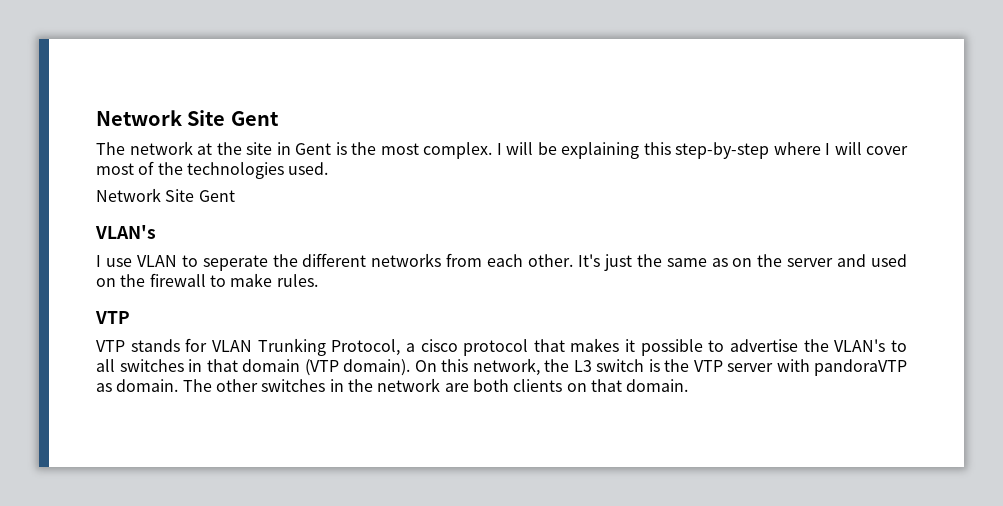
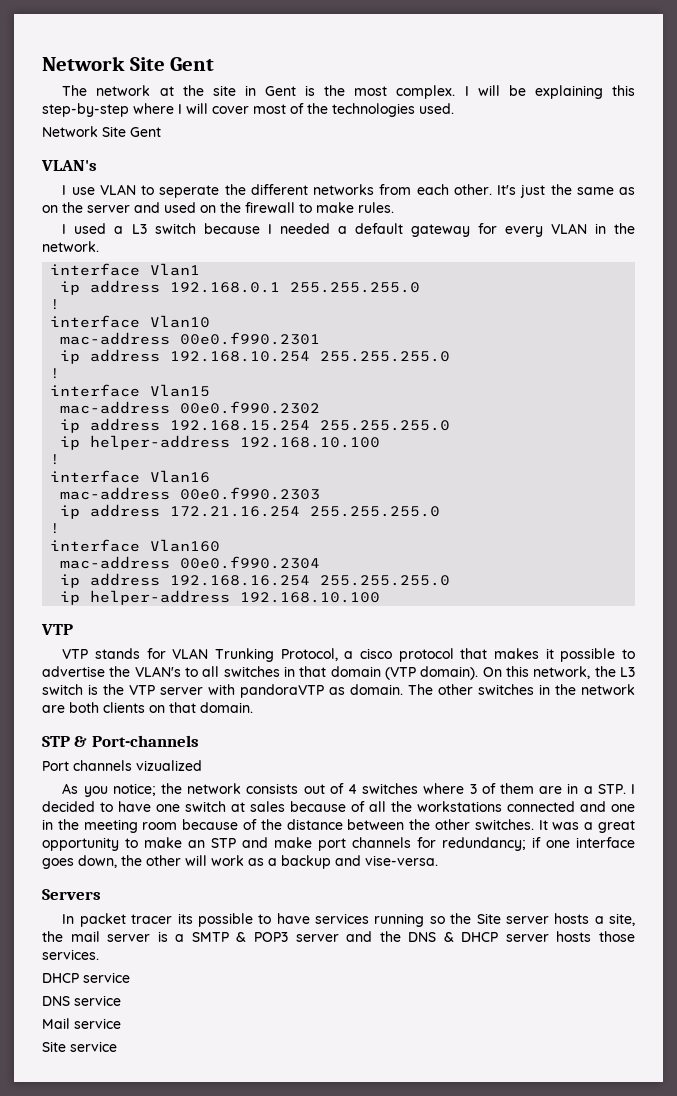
+ I used a L3 switch because I needed a default gateway for every VLAN in the network.
+ interface Vlan1
+ ip address 192.168.0.1 255.255.255.0
+ !
+ interface Vlan10
+ mac-address 00e0.f990.2301
+ ip address 192.168.10.254 255.255.255.0
+ !
+ interface Vlan15
+ mac-address 00e0.f990.2302
+ ip address 192.168.15.254 255.255.255.0
+ ip helper-address 192.168.10.100
+ !
+ interface Vlan16
+ mac-address 00e0.f990.2303
+ ip address 172.21.16.254 255.255.255.0
+ !
+ interface Vlan160
+ mac-address 00e0.f990.2304
+ ip address 192.168.16.254 255.255.255.0
+ ip helper-address 192.168.10.100
+ STP & Port-channels
+ Port channels vizualized
+ As you notice; the network consists out of 4 switches where 3 of them are in a STP. I decided to have one switch at sales because of all the workstations connected and one in the meeting room because of the distance between the other switches. It was a great opportunity to make an STP and make port channels for redundancy; if one interface goes down, the other will work as a backup and vise-versa.
+ Servers
+ In packet tracer its possible to have services running so the Site server hosts a site, the mail server is a SMTP & POP3 server and the DNS & DHCP server hosts those services.
+ DHCP service
+ DNS service
+ Mail service
+ Site service

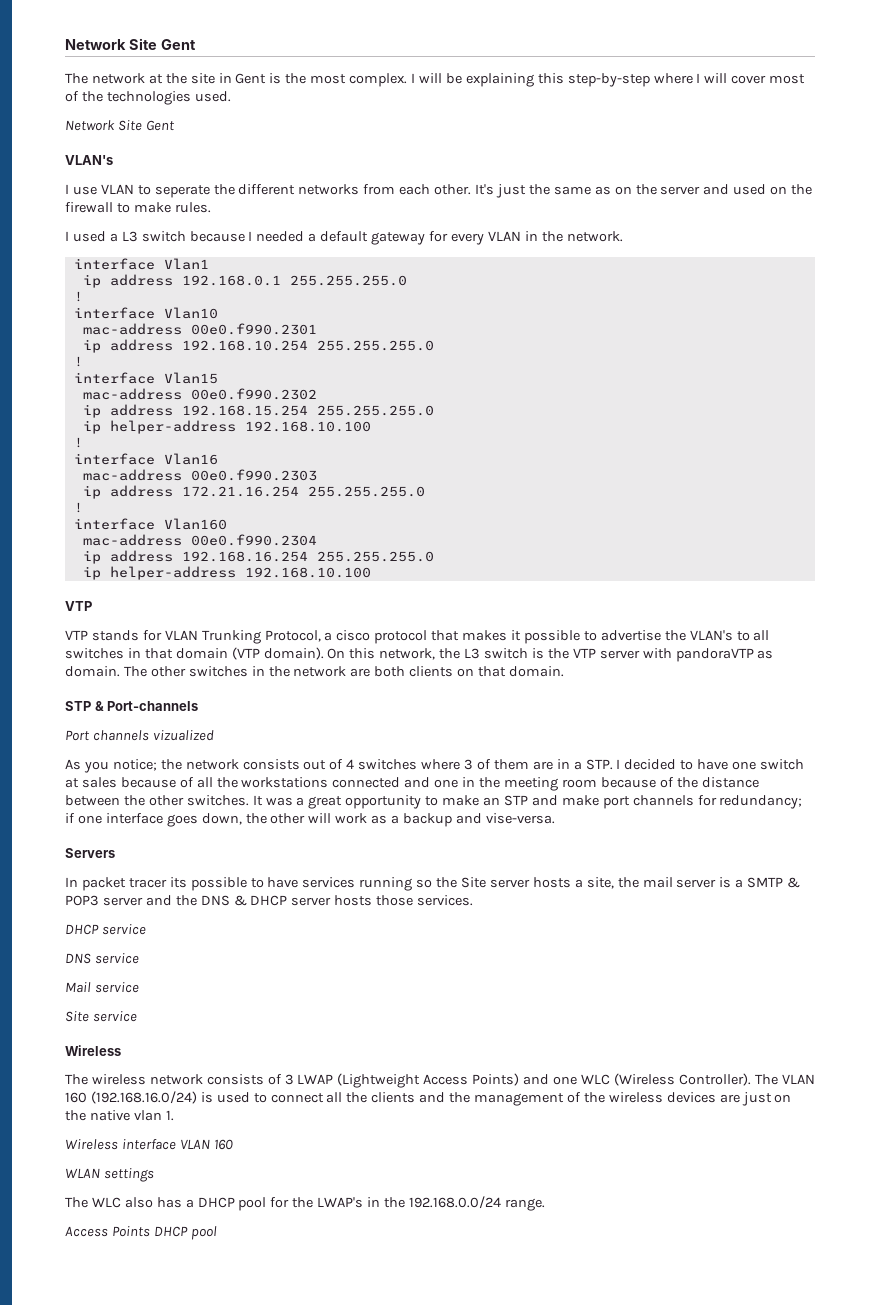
  Site service
+ Wireless
+ The wireless network consists of 3 LWAP (Lightweight Access Points) and one WLC (Wireless Controller). The VLAN 160 (192.168.16.0/24) is used to connect all the clients and the management of the wireless devices are just on the native vlan 1.
+ Wireless interface VLAN 160
+ WLAN settings
+ The WLC also has a DHCP pool for the LWAP's in the 192.168.0.0/24 range.
+ Access Points DHCP pool

